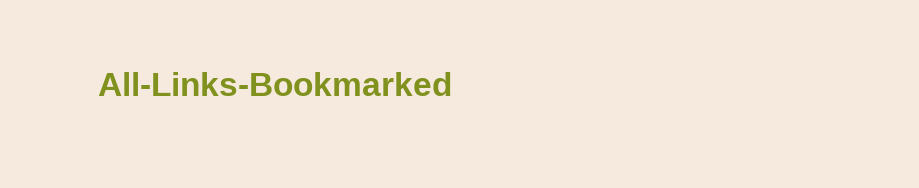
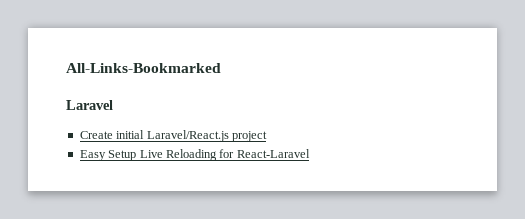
+ Laravel
+ Create initial Laravel/React.js project
+ Easy Setup Live Reloading for React-Laravel

